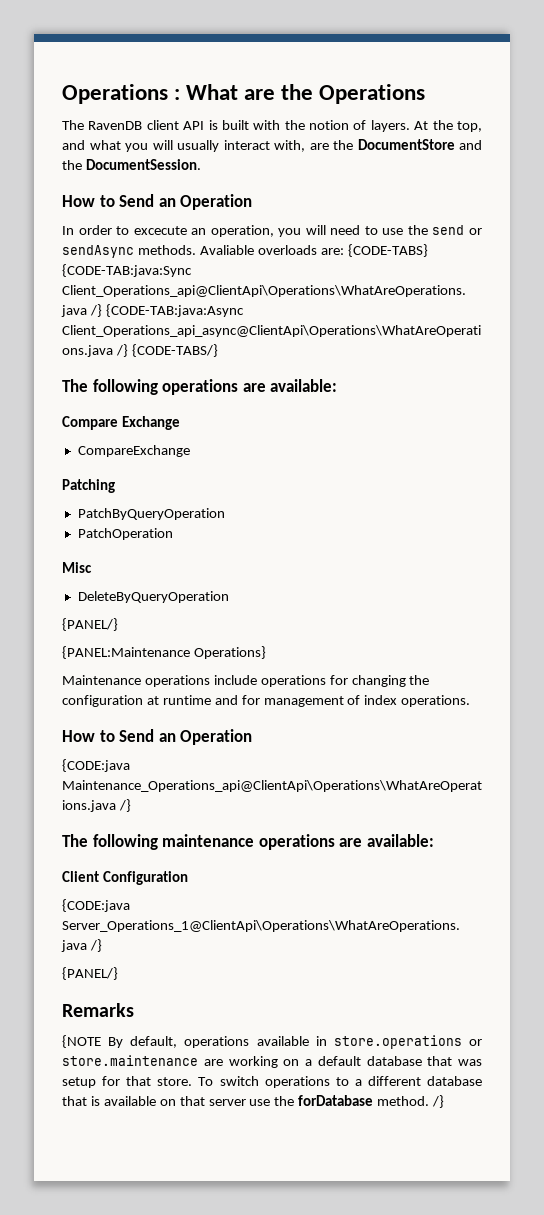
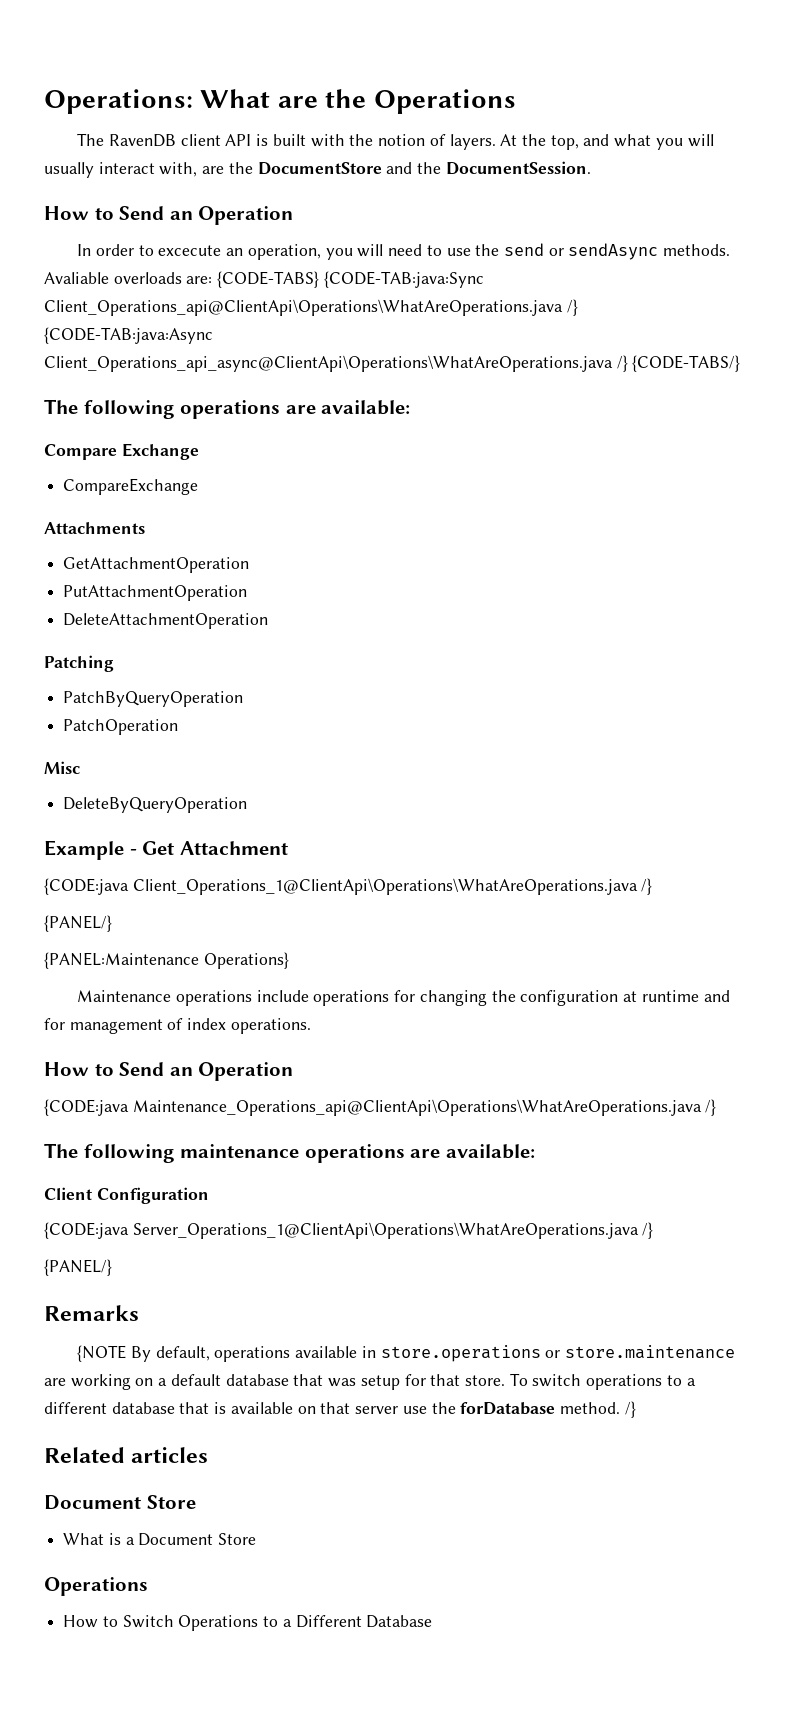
- Operations : What are the Operations
+ Operations: What are the Operations
+ Attachments
+ GetAttachmentOperation
+ PutAttachmentOperation
+ DeleteAttachmentOperation
+ Example - Get Attachment
+ {CODE:java Client_Operations_1@ClientApi\Operations\WhatAreOperations.java /}
+ Related articles
+ Document Store
+ What is a Document Store
+ Operations
+ How to Switch Operations to a Different Database

